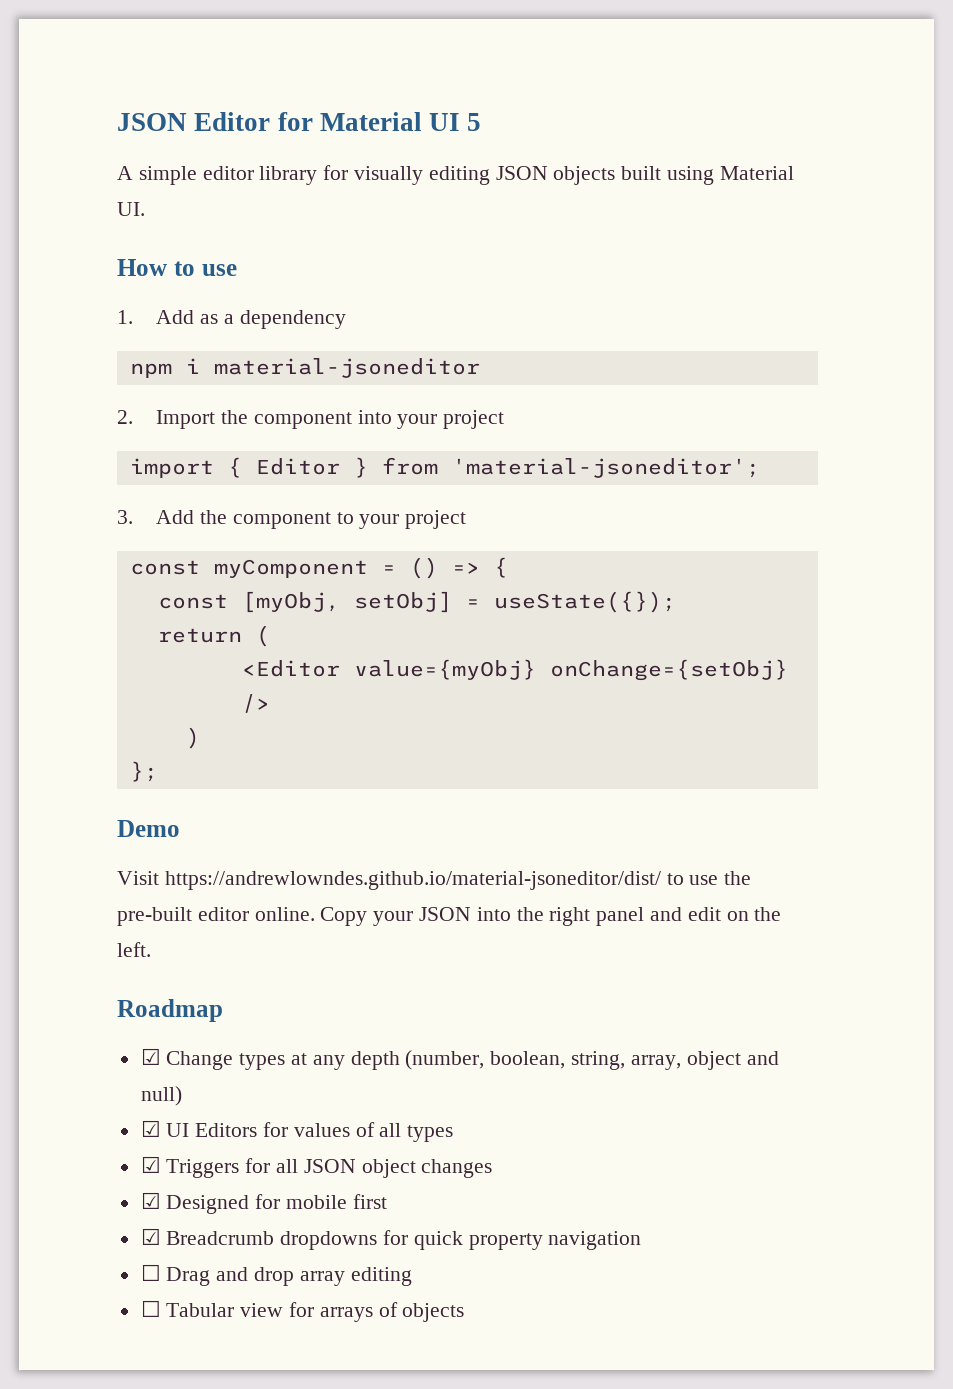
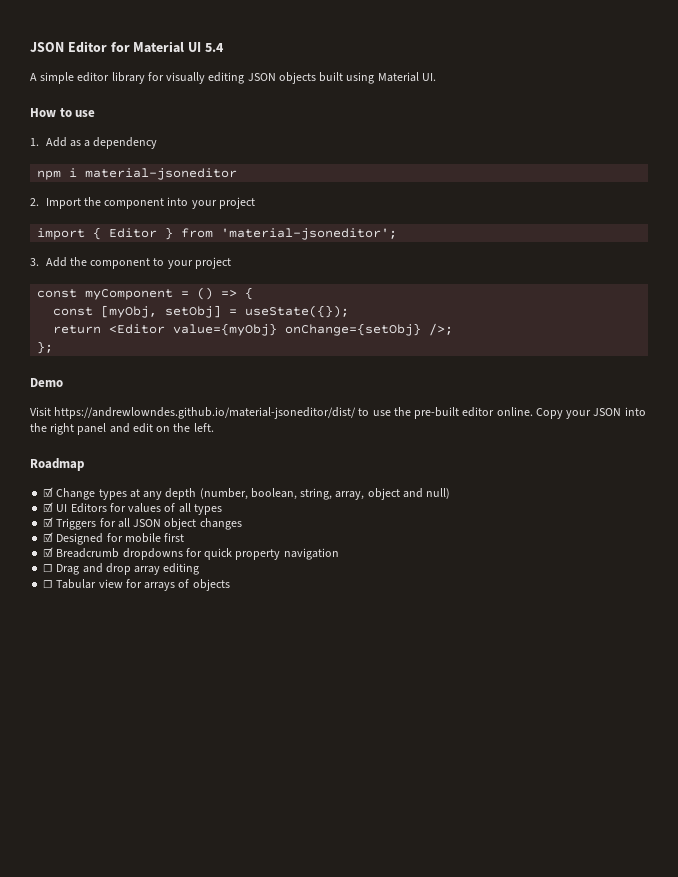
- JSON Editor for Material UI 5
+ JSON Editor for Material UI 5.4
- return (
- <Editor value={myObj} onChange={setObj} />
- )
+ return <Editor value={myObj} onChange={setObj} />;

